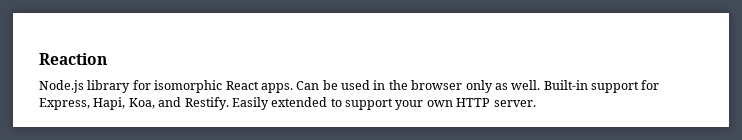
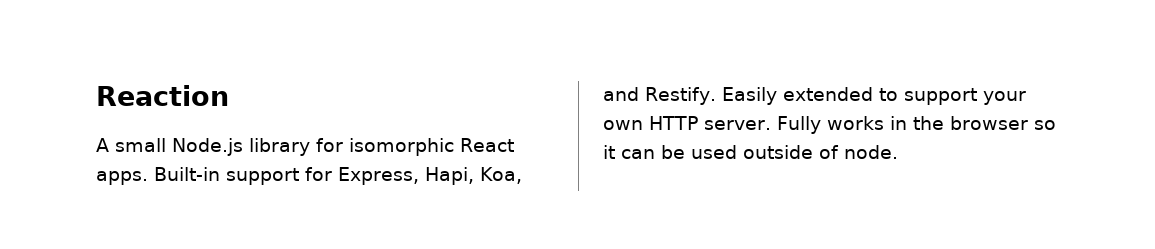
- Node.js library for isomorphic React apps.
+ A small Node.js library for isomorphic React apps.
- Can be used in the browser only as well.
+ Fully works in the browser so it can be used outside of node.

